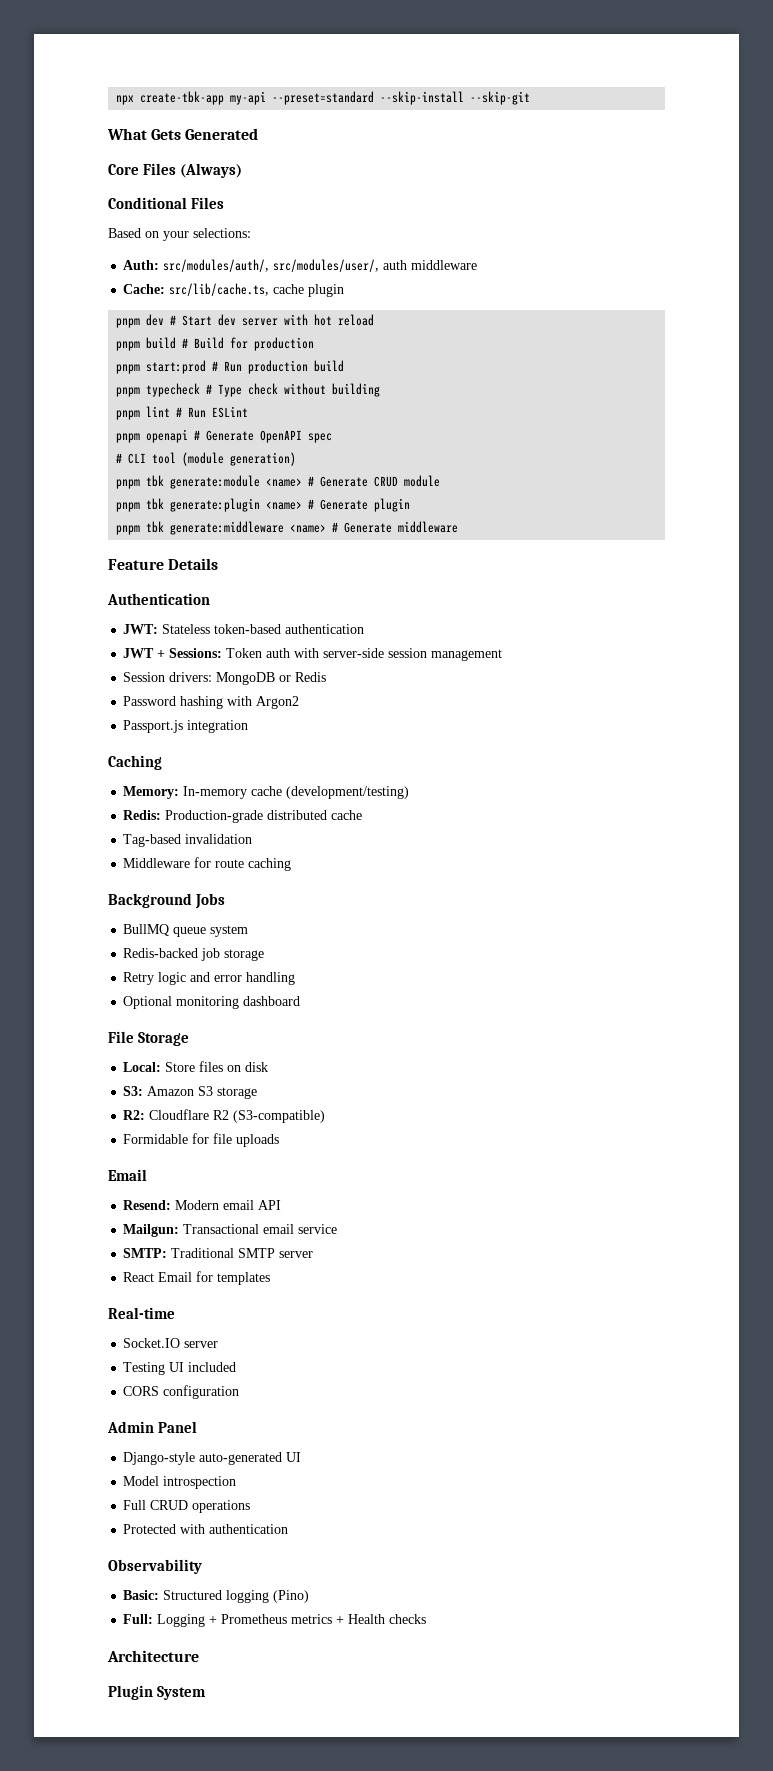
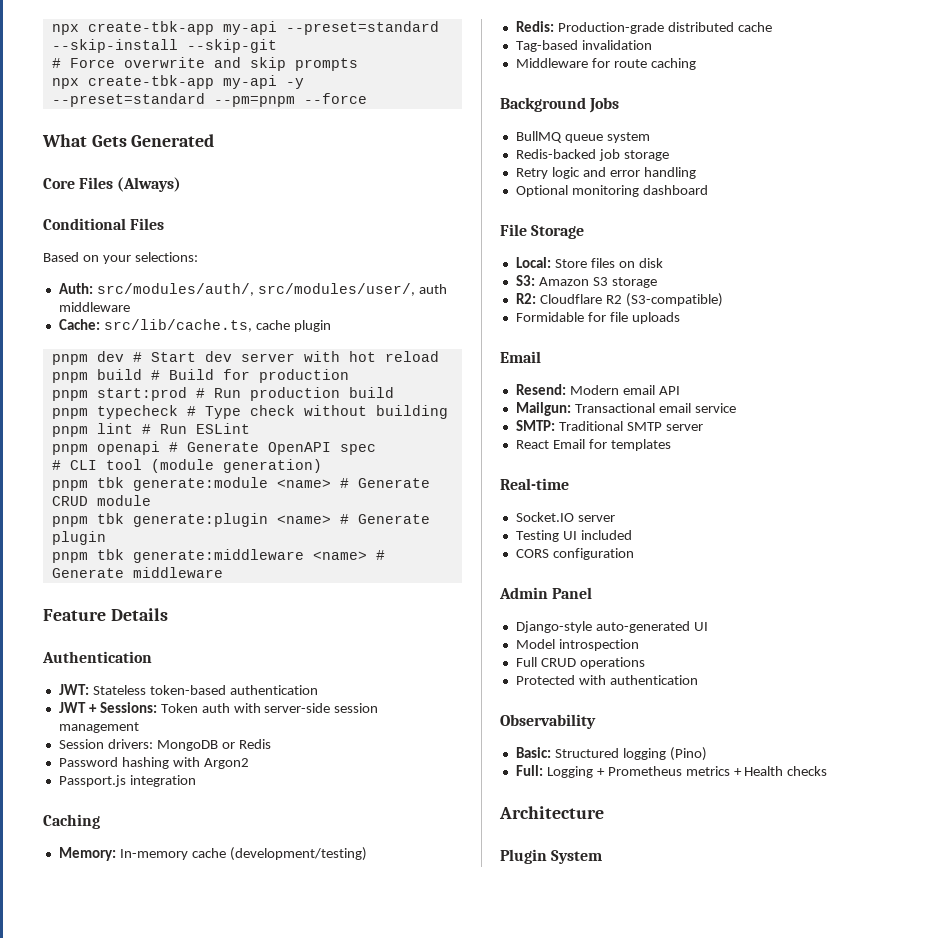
+ # Force overwrite and skip prompts
+ npx create-tbk-app my-api -y --preset=standard --pm=pnpm --force

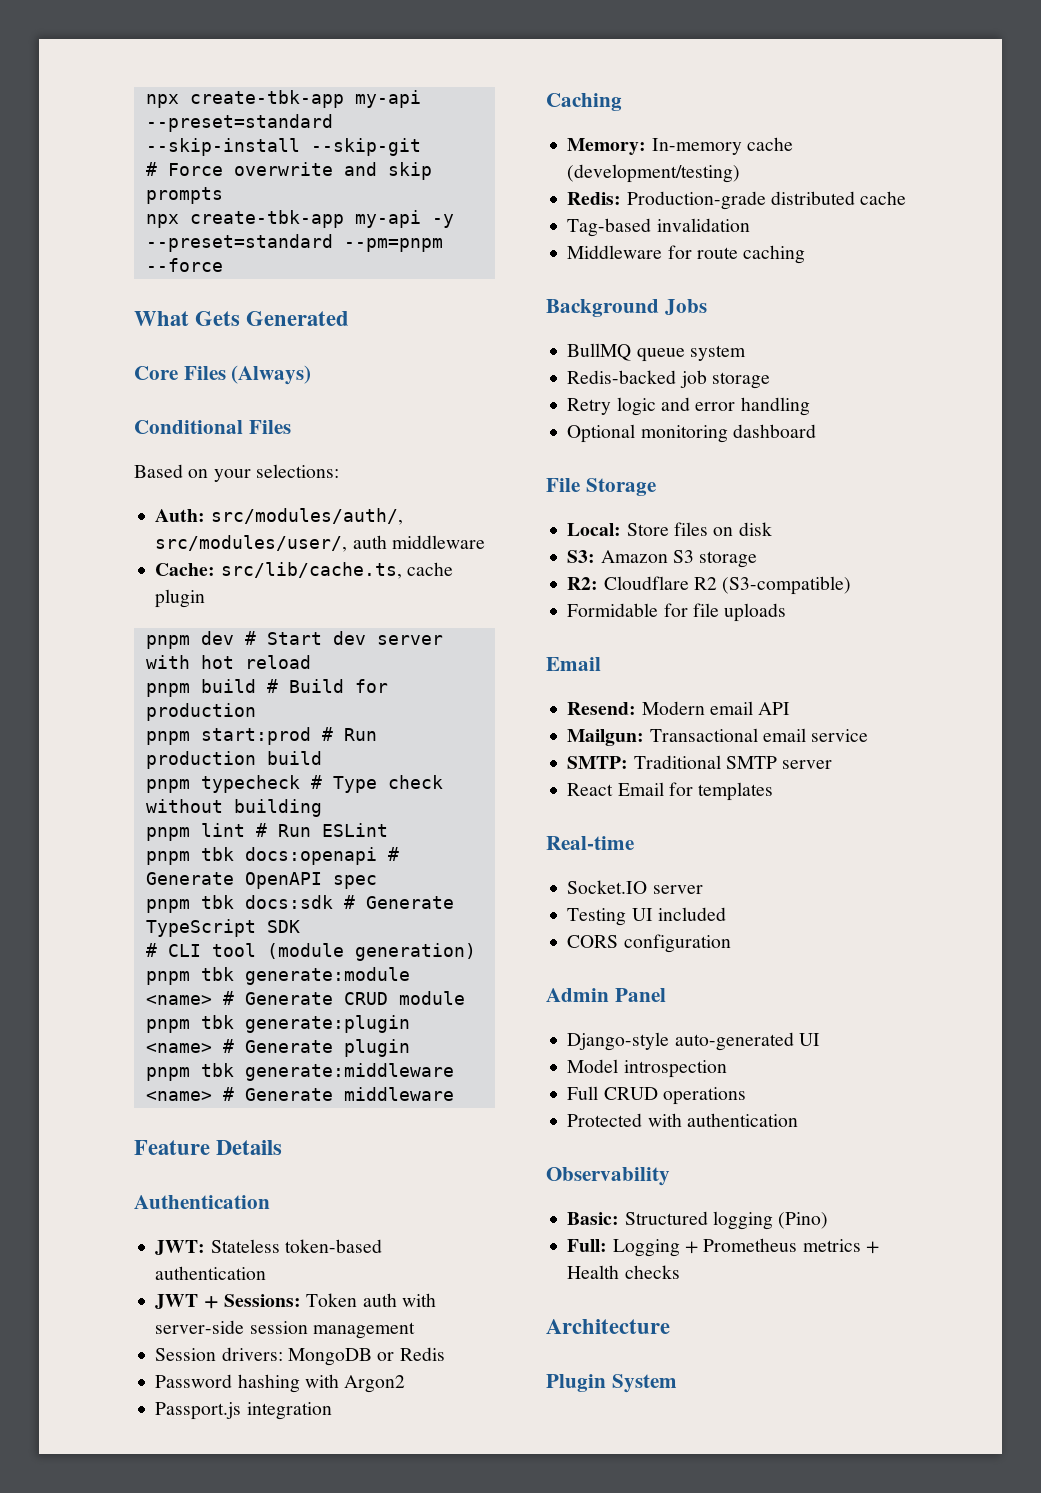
- pnpm openapi # Generate OpenAPI spec
+ pnpm tbk docs:openapi # Generate OpenAPI spec
+ pnpm tbk docs:sdk # Generate TypeScript SDK

